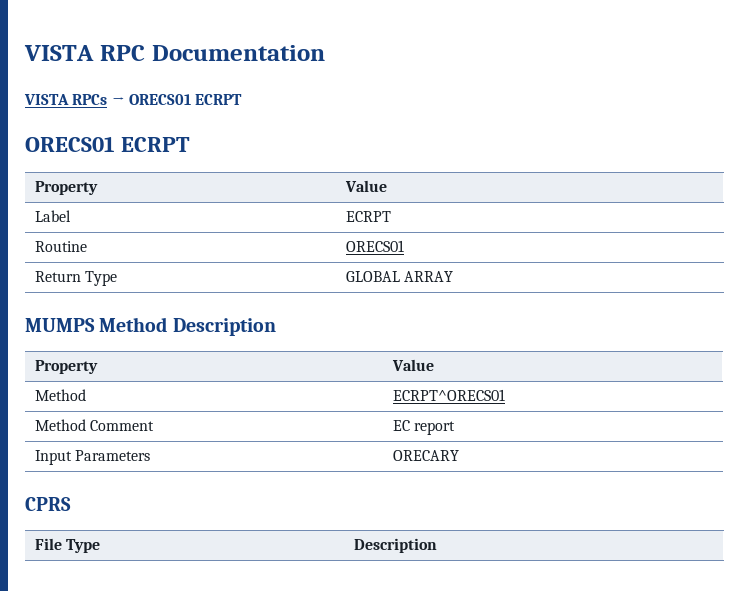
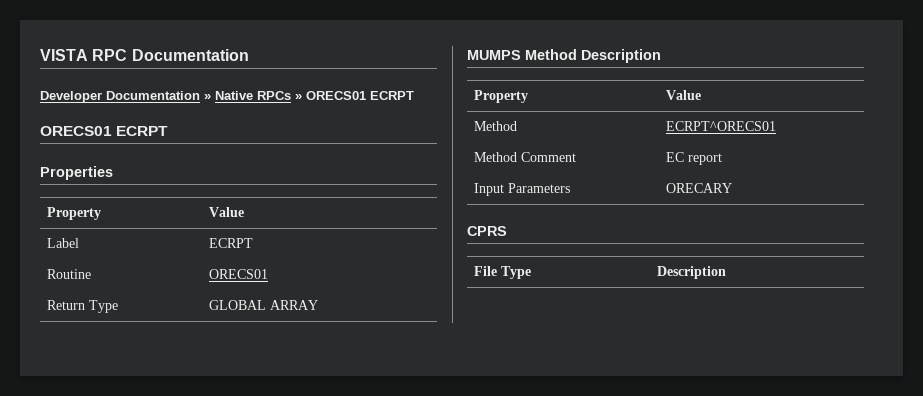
- VISTA RPCs → ORECS01 ECRPT
+ Developer Documentation » Native RPCs » ORECS01 ECRPT
+ Properties

